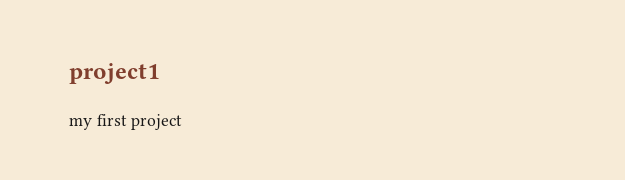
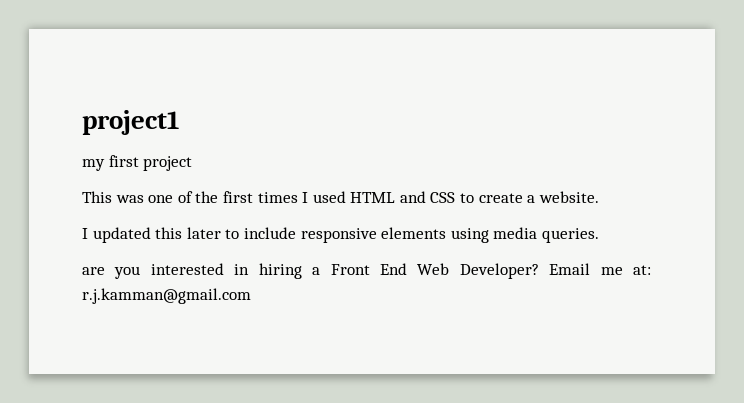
+ This was one of the first times I used HTML and CSS to create a website.
+ I updated this later to include responsive elements using media queries.
+ are you interested in hiring a Front End Web Developer? Email me at: r.j.kamman@gmail.com

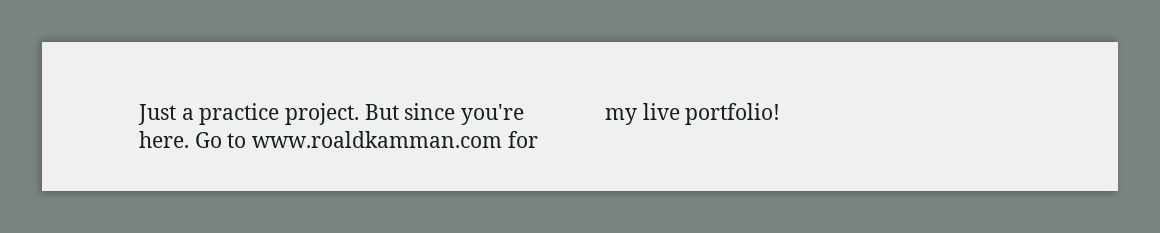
- project1
- my first project
- This was one of the first times I used HTML and CSS to create a website.
- I updated this later to include responsive elements using media queries.
- are you interested in hiring a Front End Web Developer? Email me at: r.j.kamman@gmail.com
+ Just a practice project. But since you're here. Go to www.roaldkamman.com for my live portfolio!

